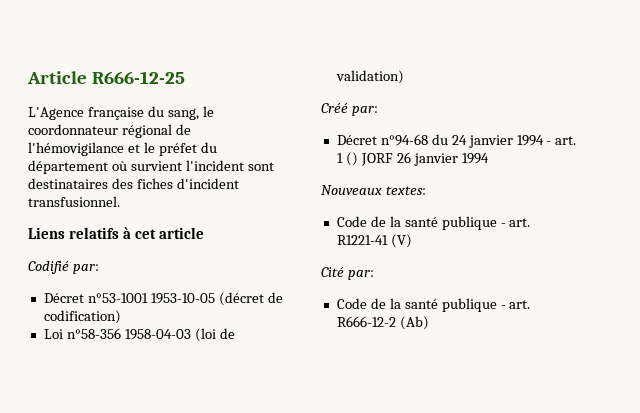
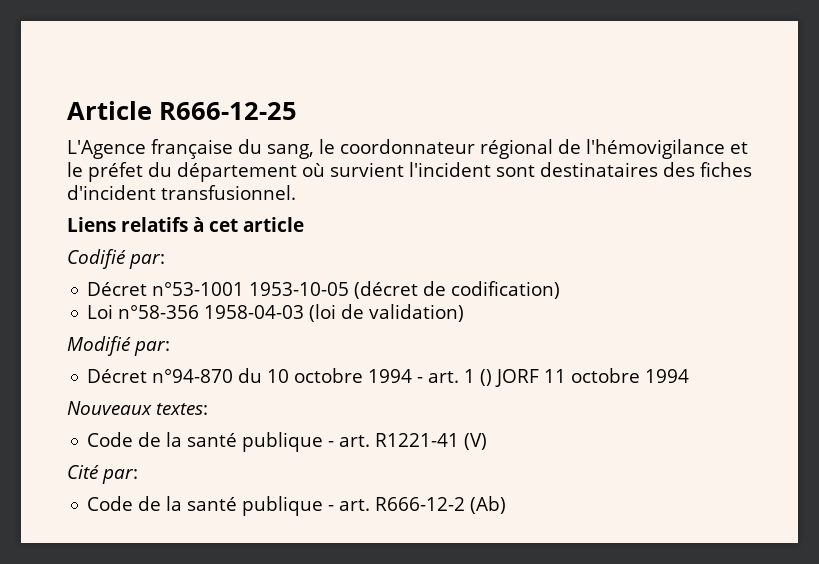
- Créé par:
- Décret n°94-68 du 24 janvier 1994 - art. 1 () JORF 26 janvier 1994
+ Modifié par:
+ Décret n°94-870 du 10 octobre 1994 - art. 1 () JORF 11 octobre 1994

